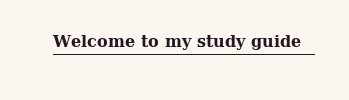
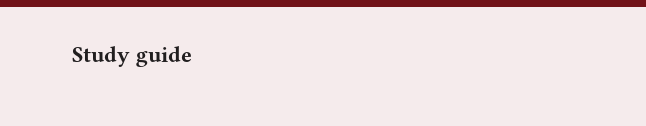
- Welcome to my study guide
+ Study guide

